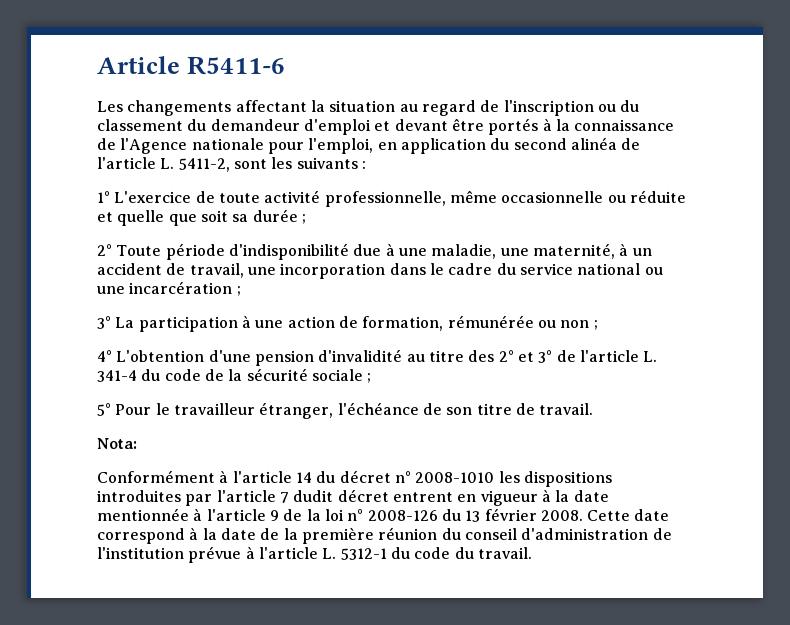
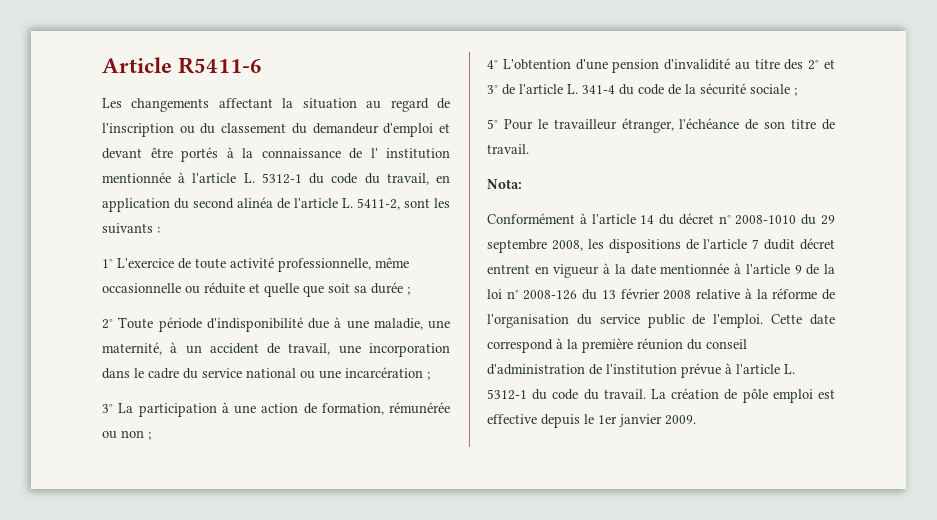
- Les changements affectant la situation au regard de l'inscription ou du classement du demandeur d'emploi et devant être portés à la connaissance de l'Agence nationale pour l'emploi, en application du second alinéa de l'article L. 5411-2, sont les suivants :
+ Les changements affectant la situation au regard de l'inscription ou du classement du demandeur d'emploi et devant être portés à la connaissance de l' institution mentionnée à l'article L. 5312-1 du code du travail, en application du second alinéa de l'article L. 5411-2, sont les suivants :
- Conformément à l'article 14 du décret n° 2008-1010 les dispositions introduites par l'article 7 dudit décret entrent en vigueur à la date mentionnée à l'article 9 de la loi n° 2008-126 du 13 février 2008.
+ Conformément à l'article 14 du décret n° 2008-1010 du 29 septembre 2008, les dispositions de l'article 7 dudit décret entrent en vigueur à la date mentionnée à l'article 9 de la loi n° 2008-126 du 13 février 2008 relative à la réforme de l'organisation du service public de l'emploi.
- Cette date correspond à la date de la première réunion du conseil d'administration de l'institution prévue à l'article L. 5312-1 du code du travail.
+ Cette date correspond à la première réunion du conseil d'administration de l'institution prévue à l'article L. 5312-1 du code du travail.
+ La création de pôle emploi est effective depuis le 1er janvier 2009.

